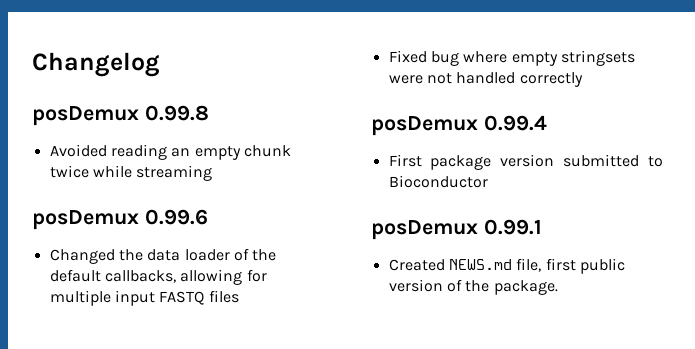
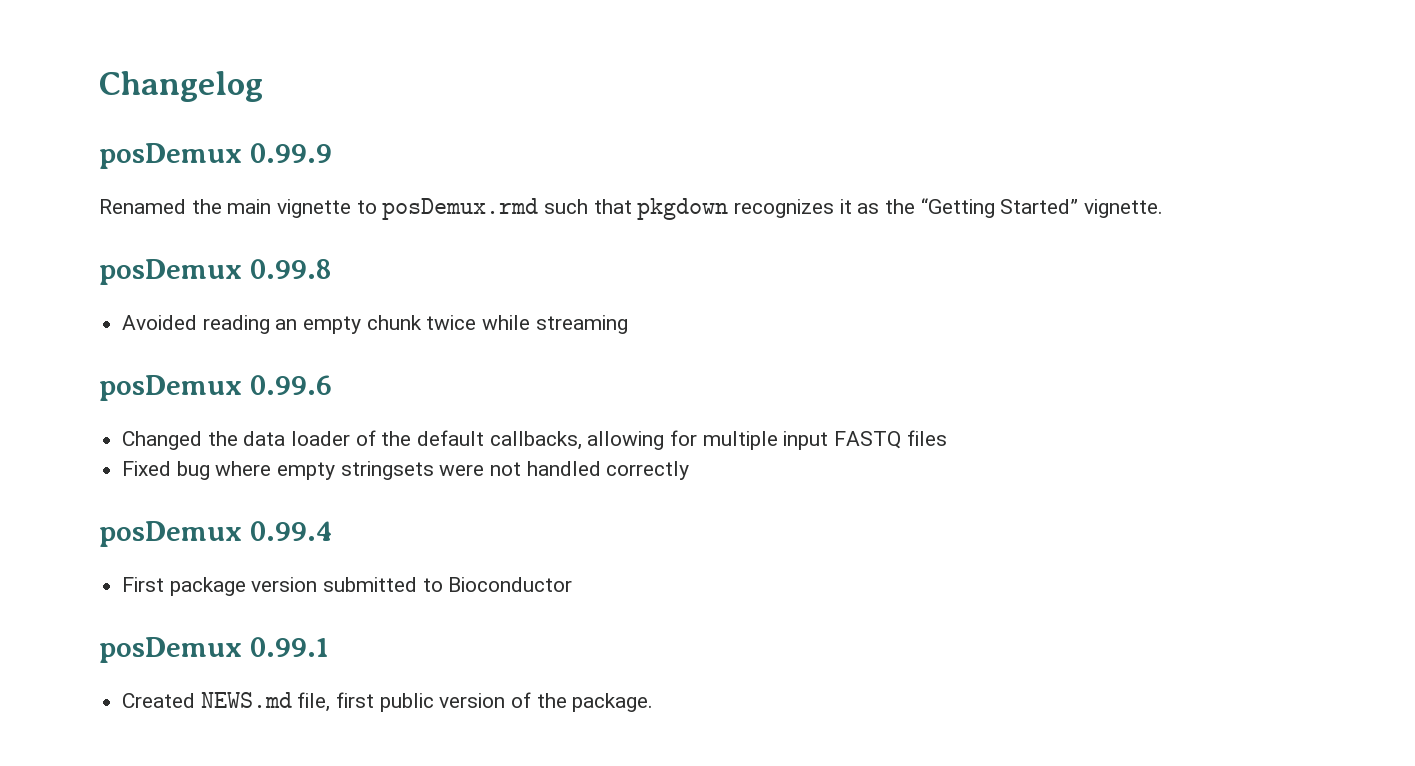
+ posDemux 0.99.9
+ Renamed the main vignette to posDemux.rmd such that pkgdown recognizes it as the “Getting Started” vignette.

